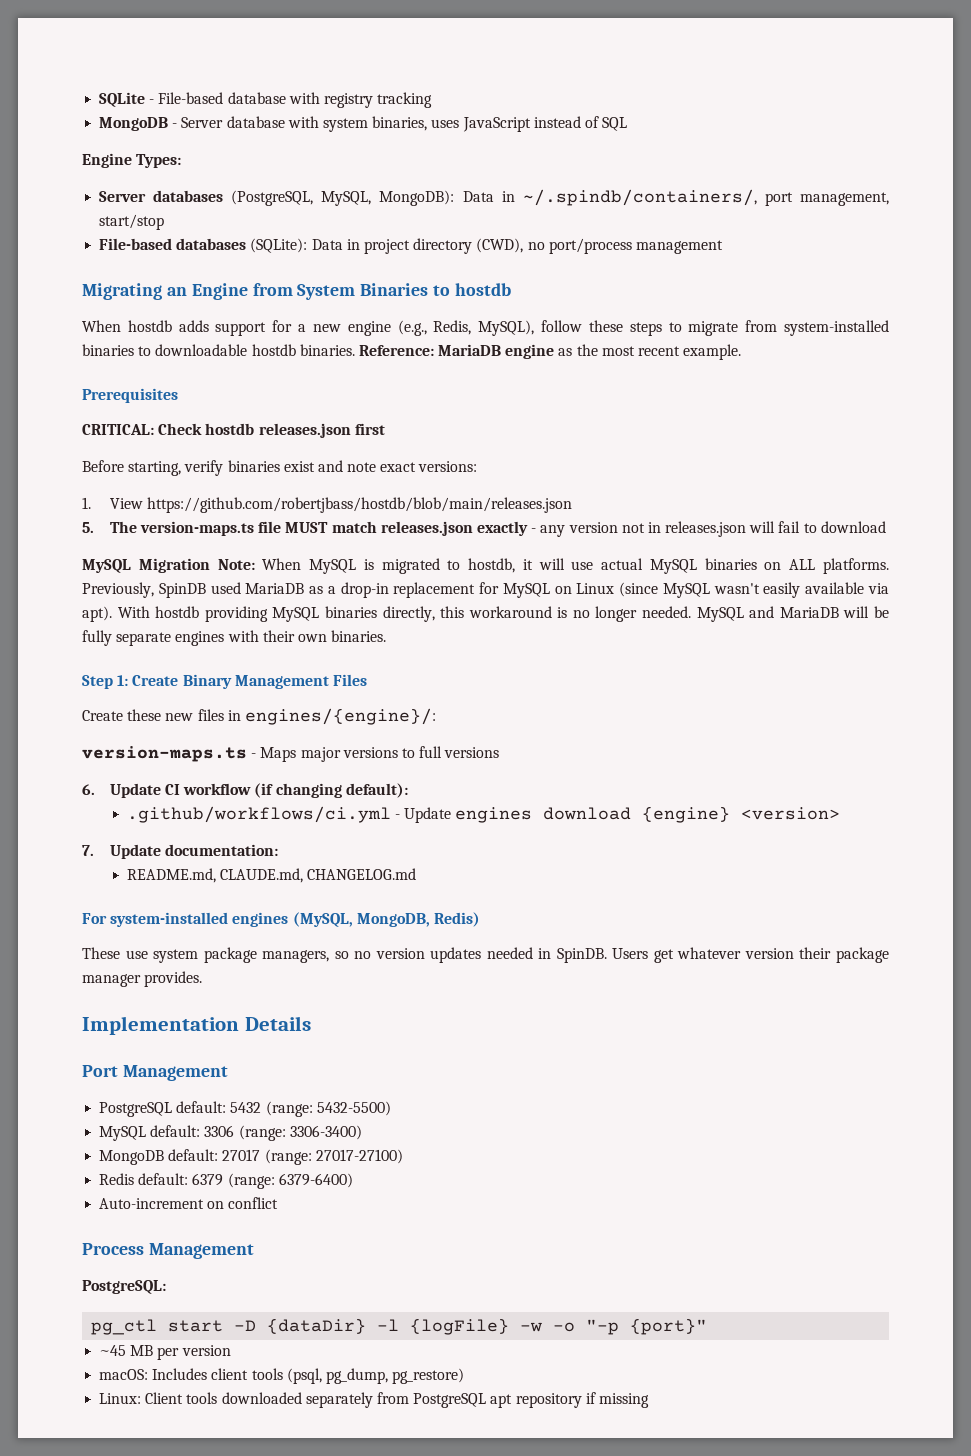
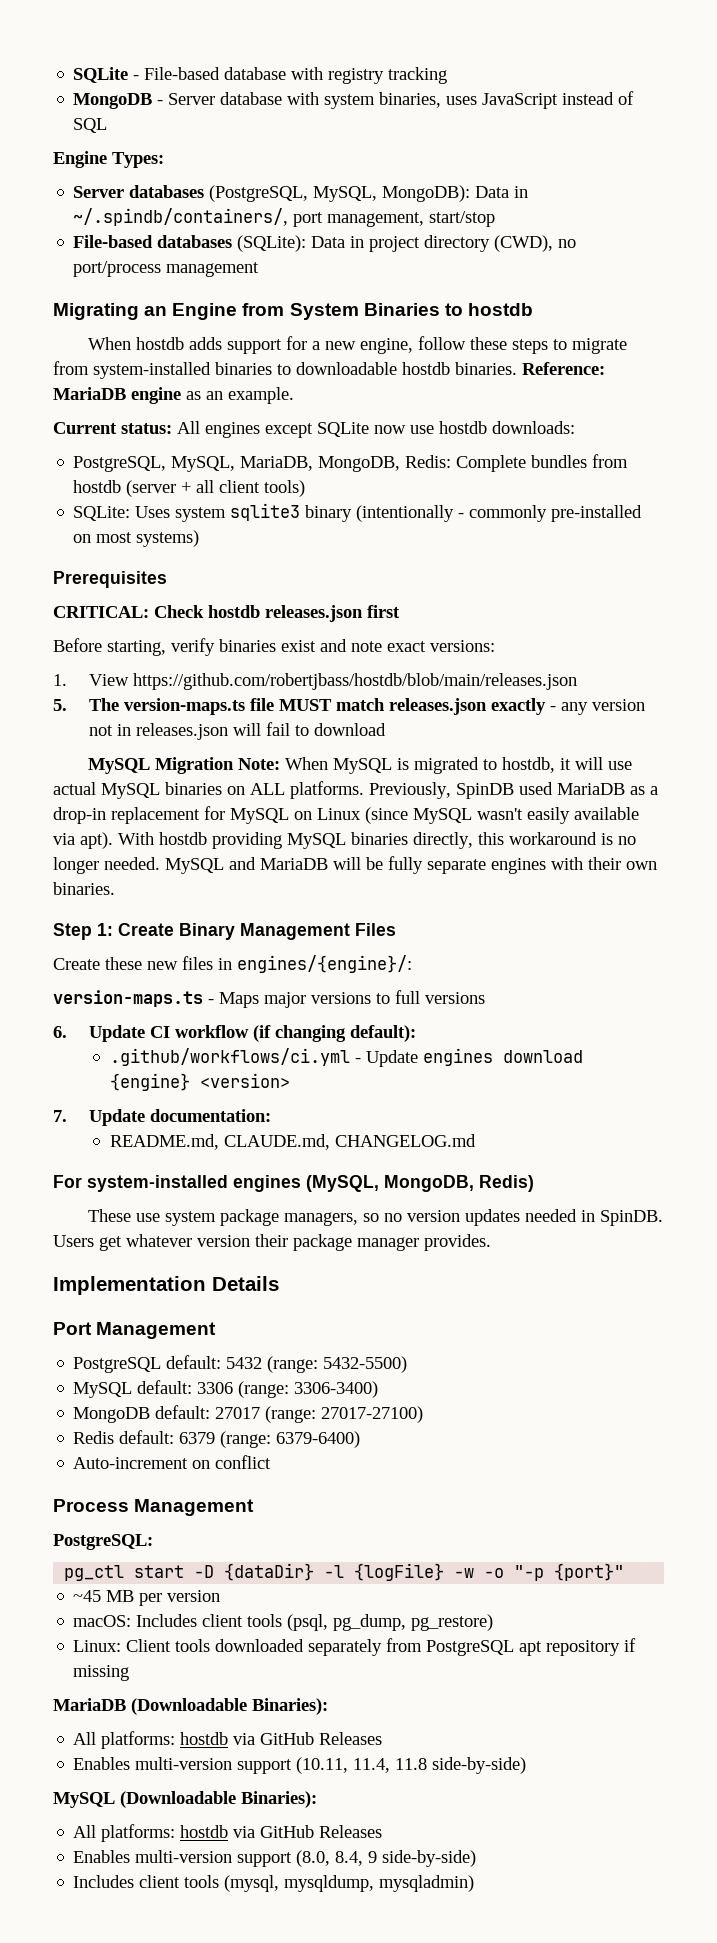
- When hostdb adds support for a new engine (e.g., Redis, MySQL), follow these steps to migrate from system-installed binaries to downloadable hostdb binaries.
+ When hostdb adds support for a new engine, follow these steps to migrate from system-installed binaries to downloadable hostdb binaries.
- Reference: MariaDB engine as the most recent example.
+ Reference: MariaDB engine as an example.
+ Current status: All engines except SQLite now use hostdb downloads:
+ PostgreSQL, MySQL, MariaDB, MongoDB, Redis: Complete bundles from hostdb (server + all client tools)
+ SQLite: Uses system sqlite3 binary (intentionally - commonly pre-installed on most systems)
+ MariaDB (Downloadable Binaries):
+ All platforms: hostdb via GitHub Releases
+ Enables multi-version support (10.11, 11.4, 11.8 side-by-side)
+ MySQL (Downloadable Binaries):
+ All platforms: hostdb via GitHub Releases
+ Enables multi-version support (8.0, 8.4, 9 side-by-side)
+ Includes client tools (mysql, mysqldump, mysqladmin)

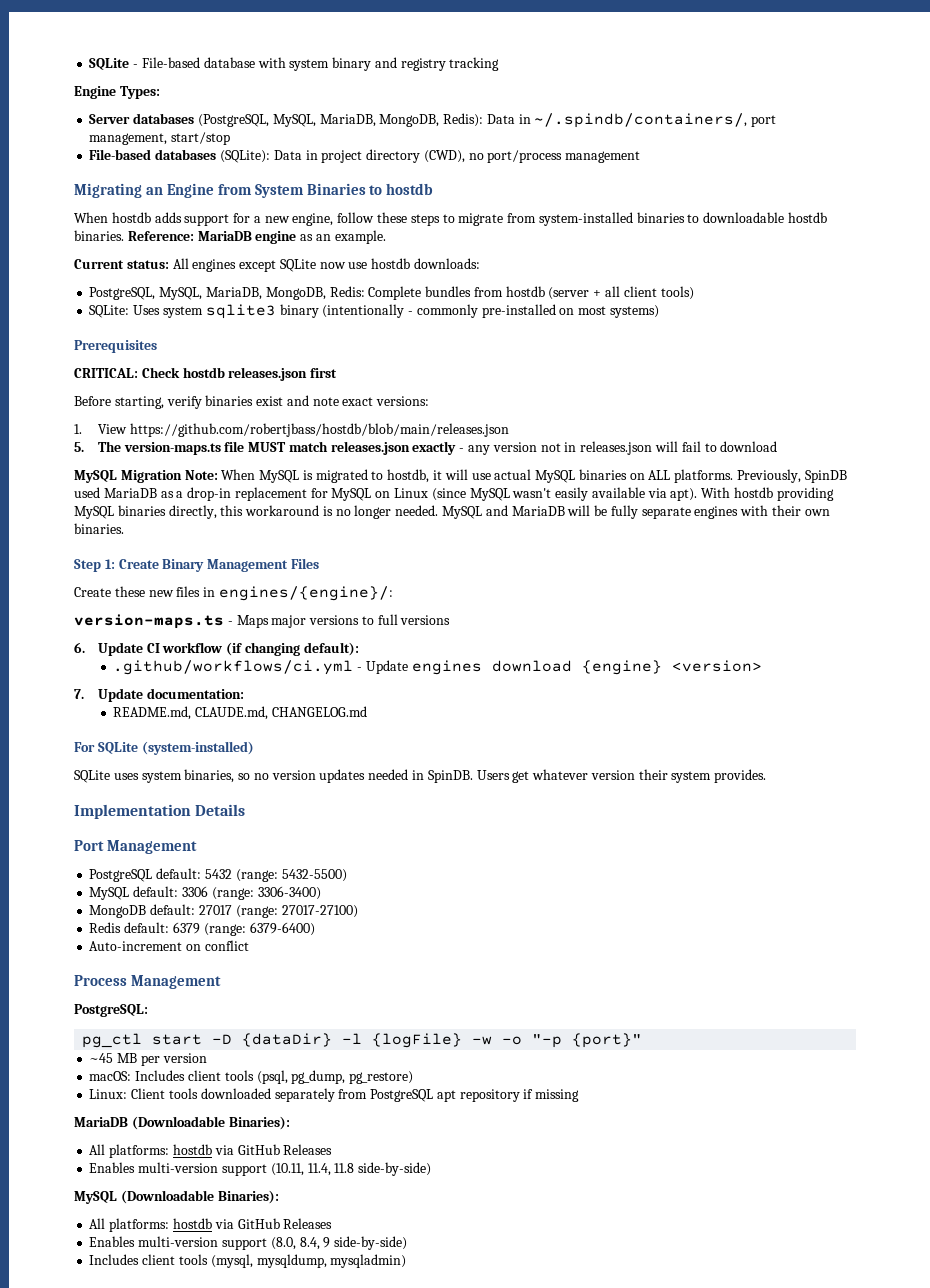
- SQLite - File-based database with registry tracking
+ SQLite - File-based database with system binary and registry tracking
- MongoDB - Server database with system binaries, uses JavaScript instead of SQL
- Server databases (PostgreSQL, MySQL, MongoDB): Data in ~/.spindb/containers/, port management, start/stop
+ Server databases (PostgreSQL, MySQL, MariaDB, MongoDB, Redis): Data in ~/.spindb/containers/, port management, start/stop
- For system-installed engines (MySQL, MongoDB, Redis)
- These use system package managers, so no version updates needed in SpinDB.
+ For SQLite (system-installed)
+ SQLite uses system binaries, so no version updates needed in SpinDB.
- Users get whatever version their package manager provides.
+ Users get whatever version their system provides.

